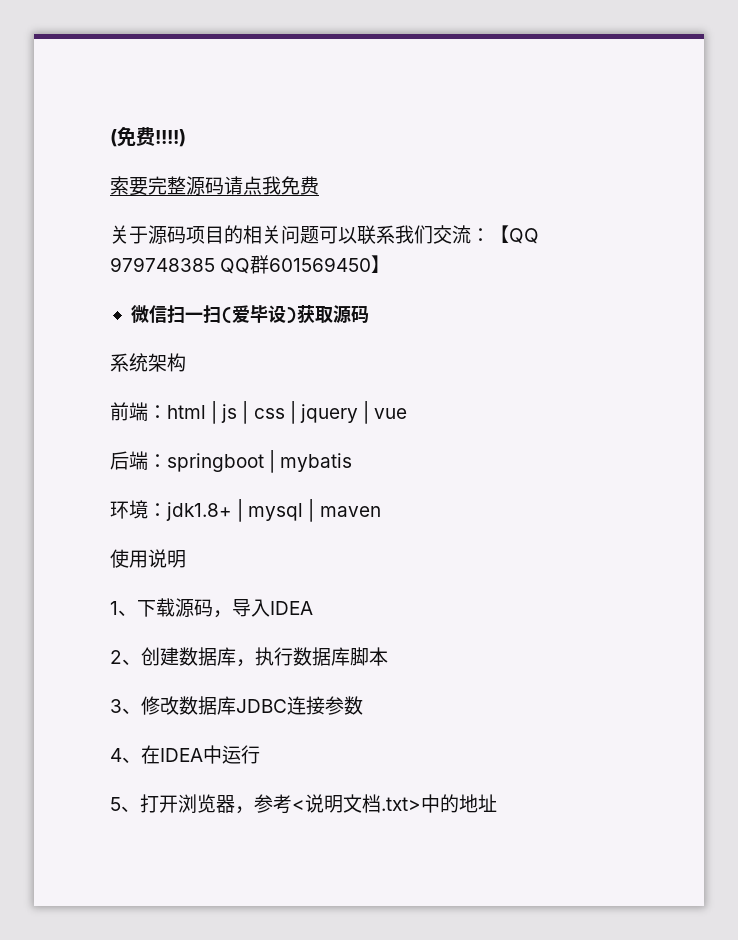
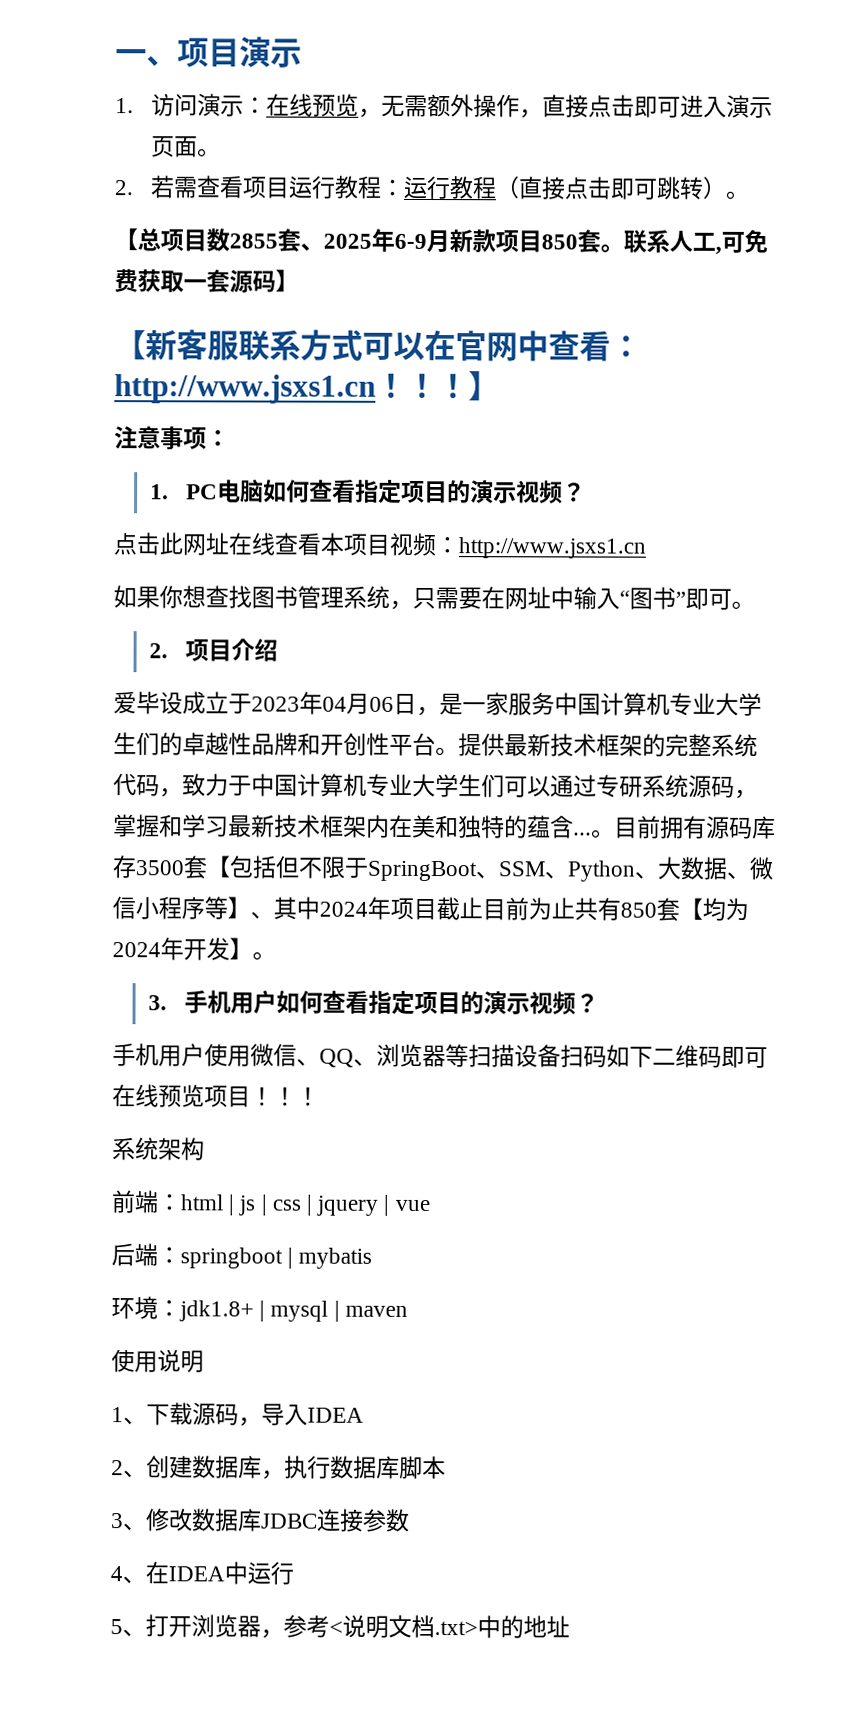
- (免费!!!!)
- 索要完整源码请点我免费
- 关于源码项目的相关问题可以联系我们交流：【QQ 979748385 QQ群601569450】
- 微信扫一扫(爱毕设)获取源码
+ 一、项目演示
+ 1.访问演示：在线预览，无需额外操作，直接点击即可进入演示页面。
+ 2.若需查看项目运行教程：运行教程（直接点击即可跳转）。
+ 【总项目数2855套、2025年6-9月新款项目850套。联系人工,可免费获取一套源码】
+ 【新客服联系方式可以在官网中查看：http://www.jsxs1.cn！！！】
+ 注意事项：
+ 1. PC电脑如何查看指定项目的演示视频？
+ 点击此网址在线查看本项目视频：http://www.jsxs1.cn
+ 如果你想查找图书管理系统，只需要在网址中输入“图书”即可。
+ 2.项目介绍
+ 爱毕设成立于2023年04月06日，是一家服务中国计算机专业大学生们的卓越性品牌和开创性平台。提供最新技术框架的完整系统代码，致力于中国计算机专业大学生们可以通过专研系统源码，掌握和学习最新技术框架内在美和独特的蕴含...。目前拥有源码库存3500套【包括但不限于SpringBoot、SSM、Python、大数据、微信小程序等】、其中2024年项目截止目前为止共有850套【均为2024年开发】。
+ 3.手机用户如何查看指定项目的演示视频？
+ 手机用户使用微信、QQ、浏览器等扫描设备扫码如下二维码即可在线预览项目！！！

